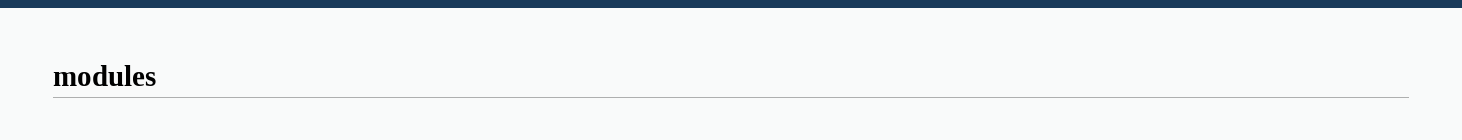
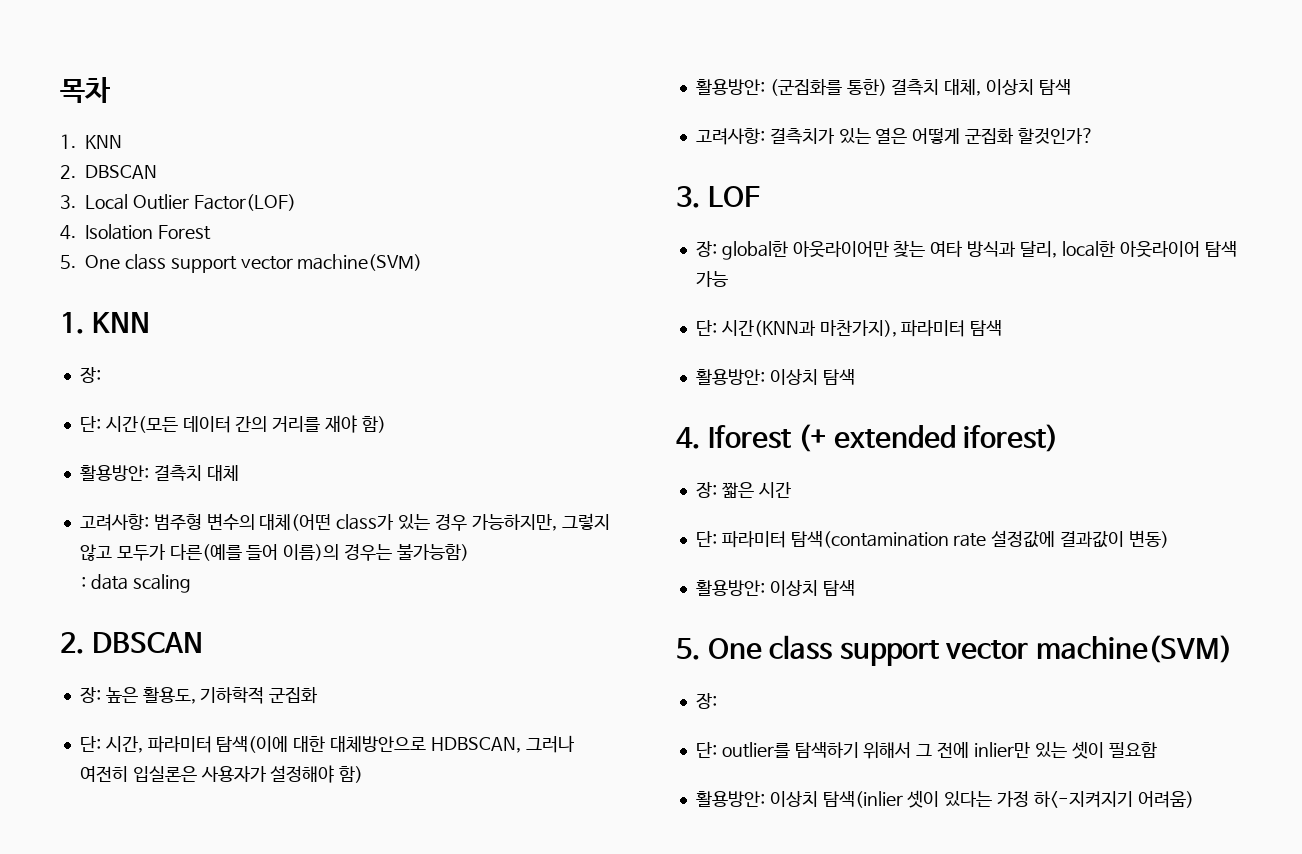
- modules
+ 목차
+ 1. KNN
+ 2. DBSCAN
+ 3. Local Outlier Factor(LOF)
+ 4. Isolation Forest
+ 5. One class support vector machine(SVM)
+ 1. KNN
+ 장:
+ 단: 시간(모든 데이터 간의 거리를 재야 함)
+ 활용방안: 결측치 대체
+ 고려사항: 범주형 변수의 대체(어떤 class가 있는 경우 가능하지만, 그렇지 않고 모두가 다른(예를 들어 이름)의 경우는 불가능함)
+ : data scaling
+ 2. DBSCAN
+ 장: 높은 활용도, 기하학적 군집화
+ 단: 시간, 파라미터 탐색(이에 대한 대체방안으로 HDBSCAN, 그러나 여전히 입실론은 사용자가 설정해야 함)
+ 활용방안: (군집화를 통한) 결측치 대체, 이상치 탐색
+ 고려사항: 결측치가 있는 열은 어떻게 군집화 할것인가?
+ 3. LOF
+ 장: global한 아웃라이어만 찾는 여타 방식과 달리, local한 아웃라이어 탐색 가능
+ 단: 시간(KNN과 마찬가지), 파라미터 탐색
+ 활용방안: 이상치 탐색
+ 4. Iforest (+ extended iforest)
+ 장: 짧은 시간
+ 단: 파라미터 탐색(contamination rate 설정값에 결과값이 변동)
+ 활용방안: 이상치 탐색
+ 5. One class support vector machine(SVM)
+ 장:
+ 단: outlier를 탐색하기 위해서 그 전에 inlier만 있는 셋이 필요함
+ 활용방안: 이상치 탐색(inlier 셋이 있다는 가정 하<-지켜지기 어려움)

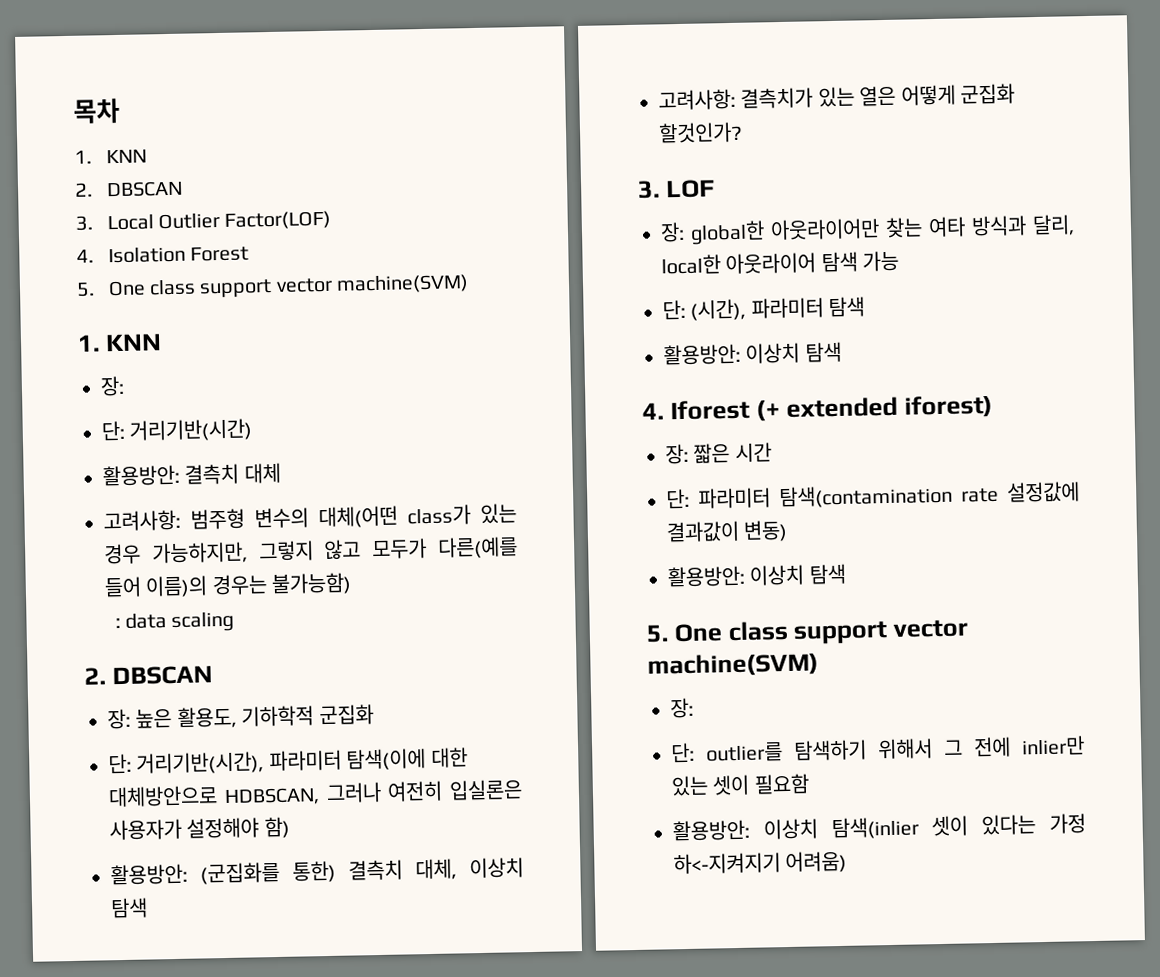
- 단: 시간(모든 데이터 간의 거리를 재야 함)
+ 단: 거리기반(시간)
- 단: 시간, 파라미터 탐색(이에 대한 대체방안으로 HDBSCAN, 그러나 여전히 입실론은 사용자가 설정해야 함)
+ 단: 거리기반(시간), 파라미터 탐색(이에 대한 대체방안으로 HDBSCAN, 그러나 여전히 입실론은 사용자가 설정해야 함)
- 단: 시간(KNN과 마찬가지), 파라미터 탐색
+ 단: (시간), 파라미터 탐색

